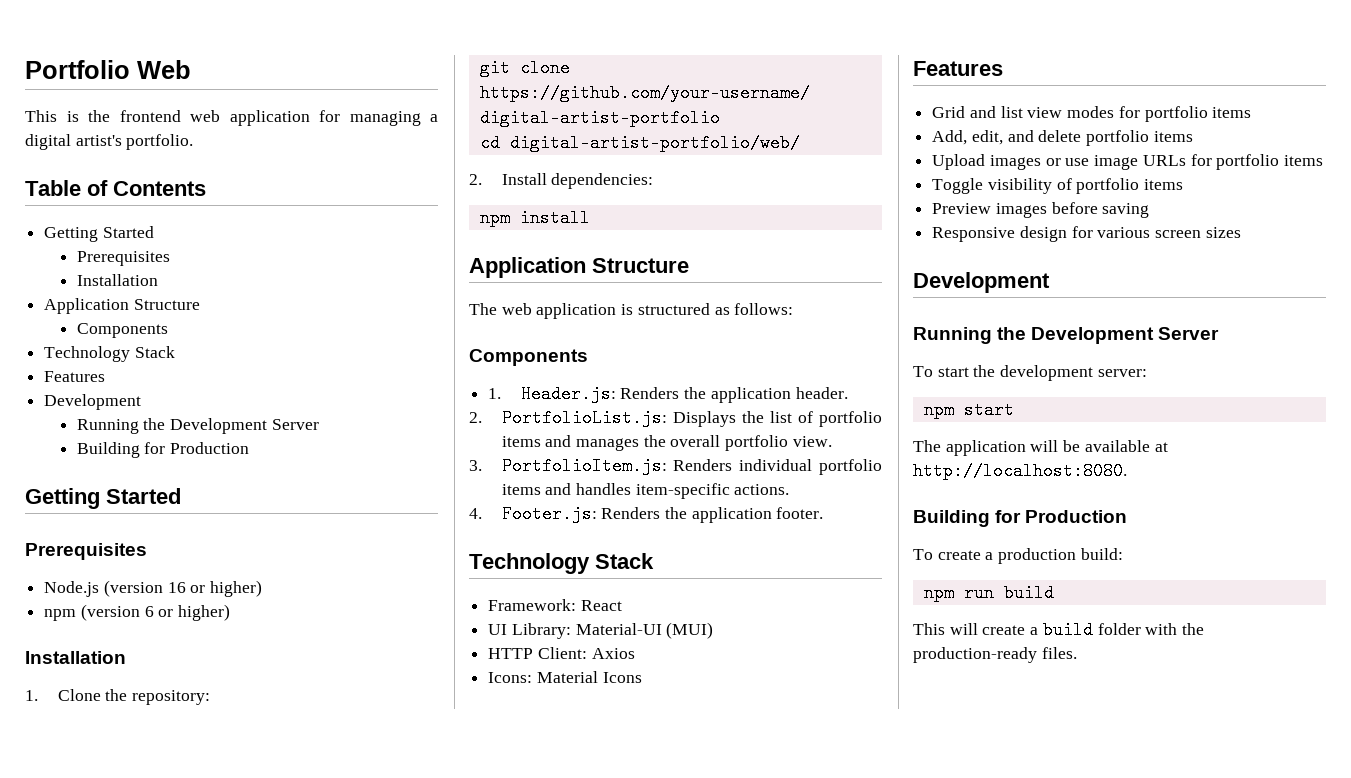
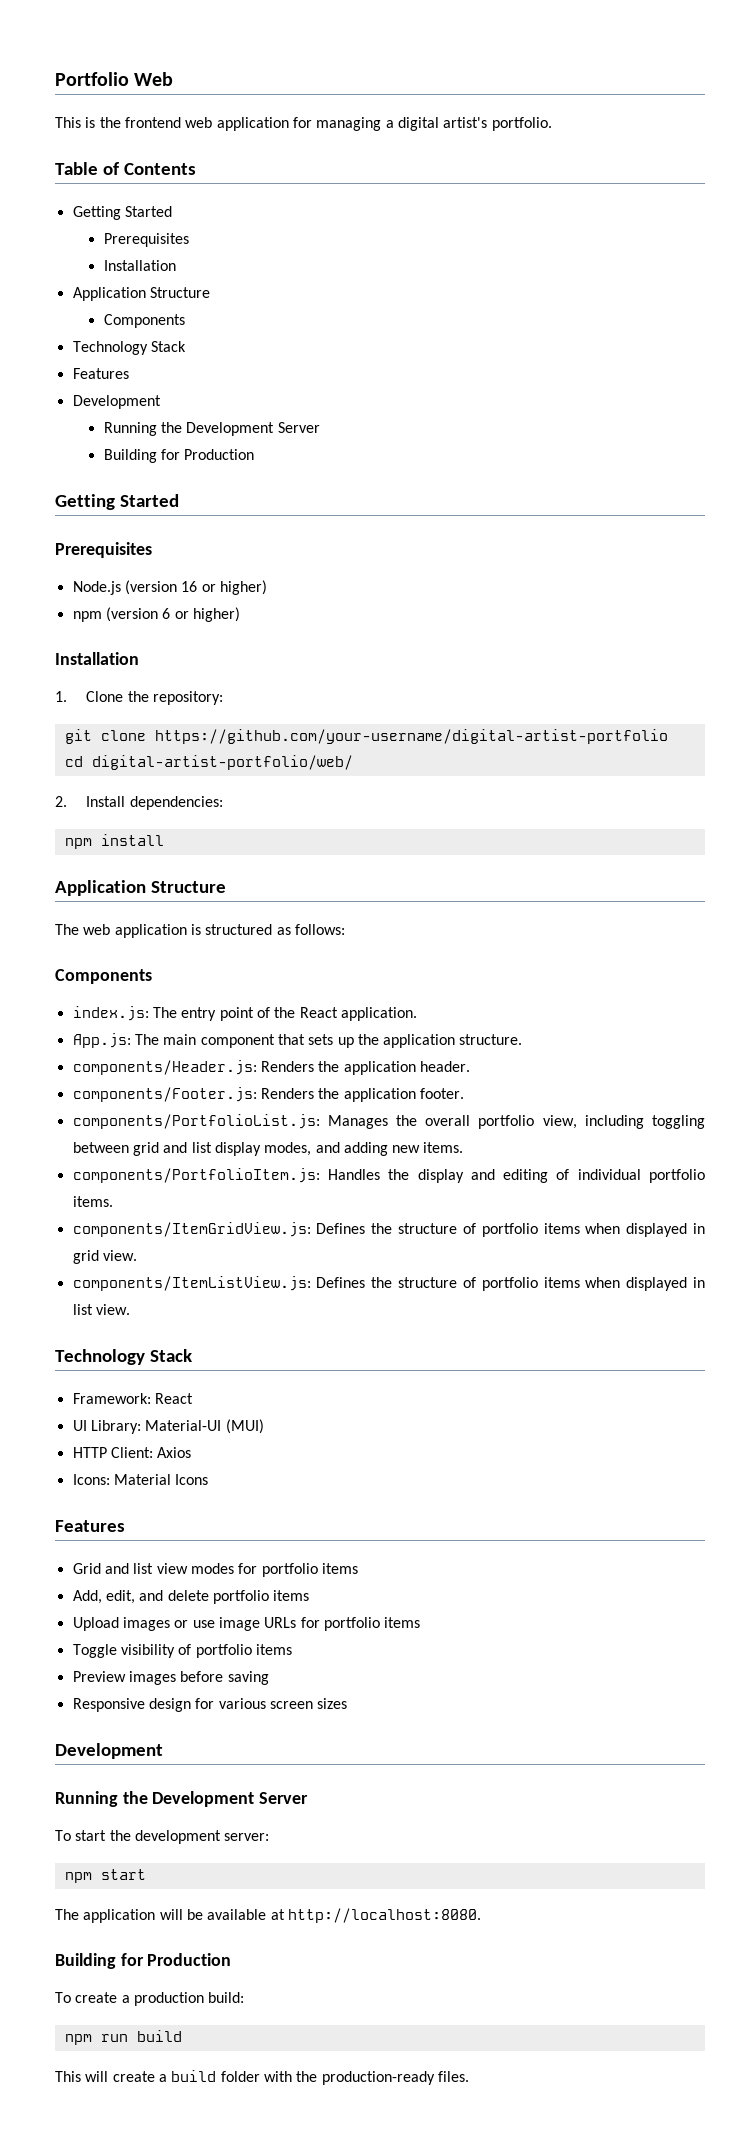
- 1. Header.js: Renders the application header.
- 2. PortfolioList.js: Displays the list of portfolio items and manages the overall portfolio view.
- 3. PortfolioItem.js: Renders individual portfolio items and handles item-specific actions.
- 4. Footer.js: Renders the application footer.
+ index.js: The entry point of the React application.
+ App.js: The main component that sets up the application structure.
+ components/Header.js: Renders the application header.
+ components/Footer.js: Renders the application footer.
+ components/PortfolioList.js: Manages the overall portfolio view, including toggling between grid and list display modes, and adding new items.
+ components/PortfolioItem.js: Handles the display and editing of individual portfolio items.
+ components/ItemGridView.js: Defines the structure of portfolio items when displayed in grid view.
+ components/ItemListView.js: Defines the structure of portfolio items when displayed in list view.

